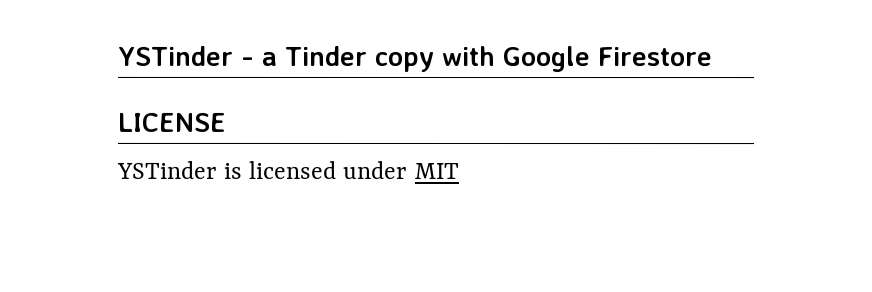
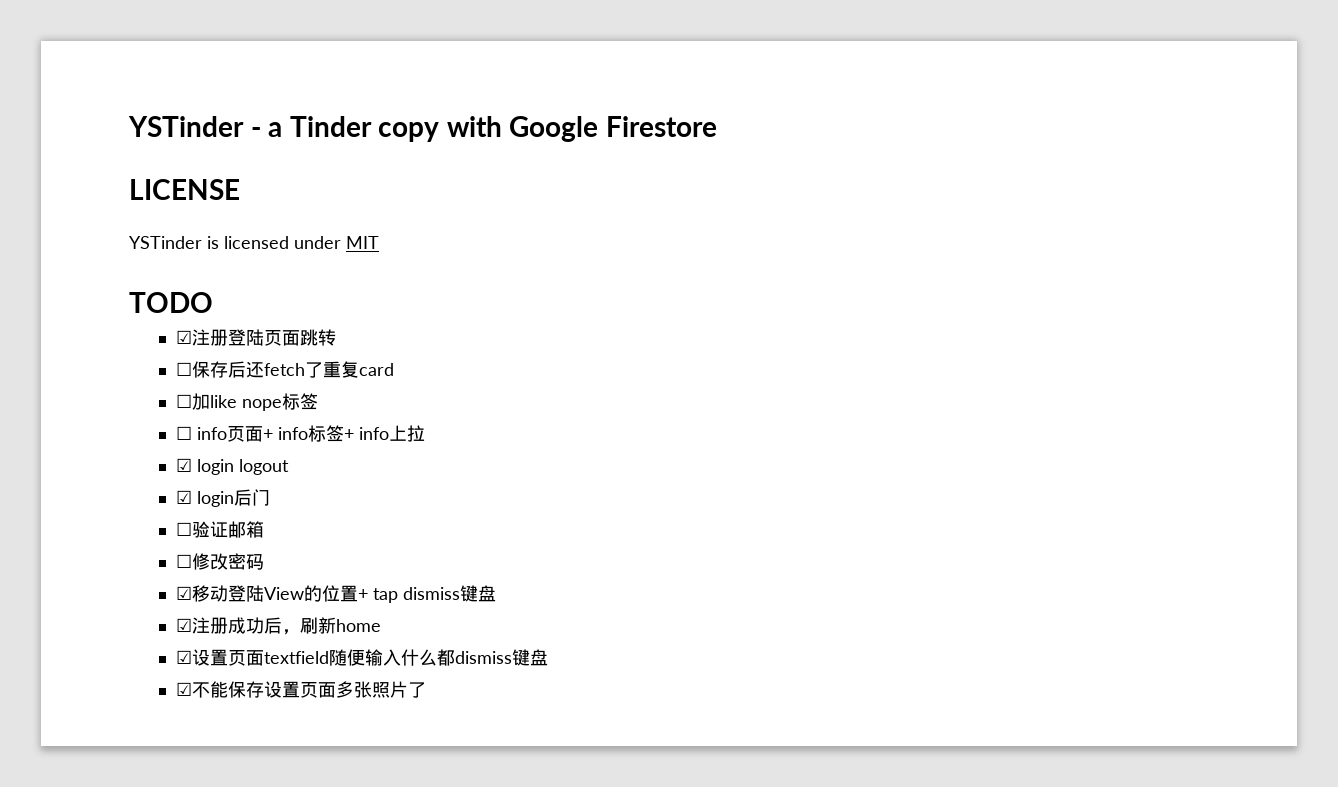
+ TODO
+ ☑注册登陆页面跳转
+ ☐保存后还fetch了重复card
+ ☐加like nope标签
+ ☐ info页面+ info标签+ info上拉
+ ☑ login logout
+ ☑ login后门
+ ☐验证邮箱
+ ☐修改密码
+ ☑移动登陆View的位置+ tap dismiss键盘
+ ☑注册成功后，刷新home
+ ☑设置页面textfield随便输入什么都dismiss键盘
+ ☑不能保存设置页面多张照片了

